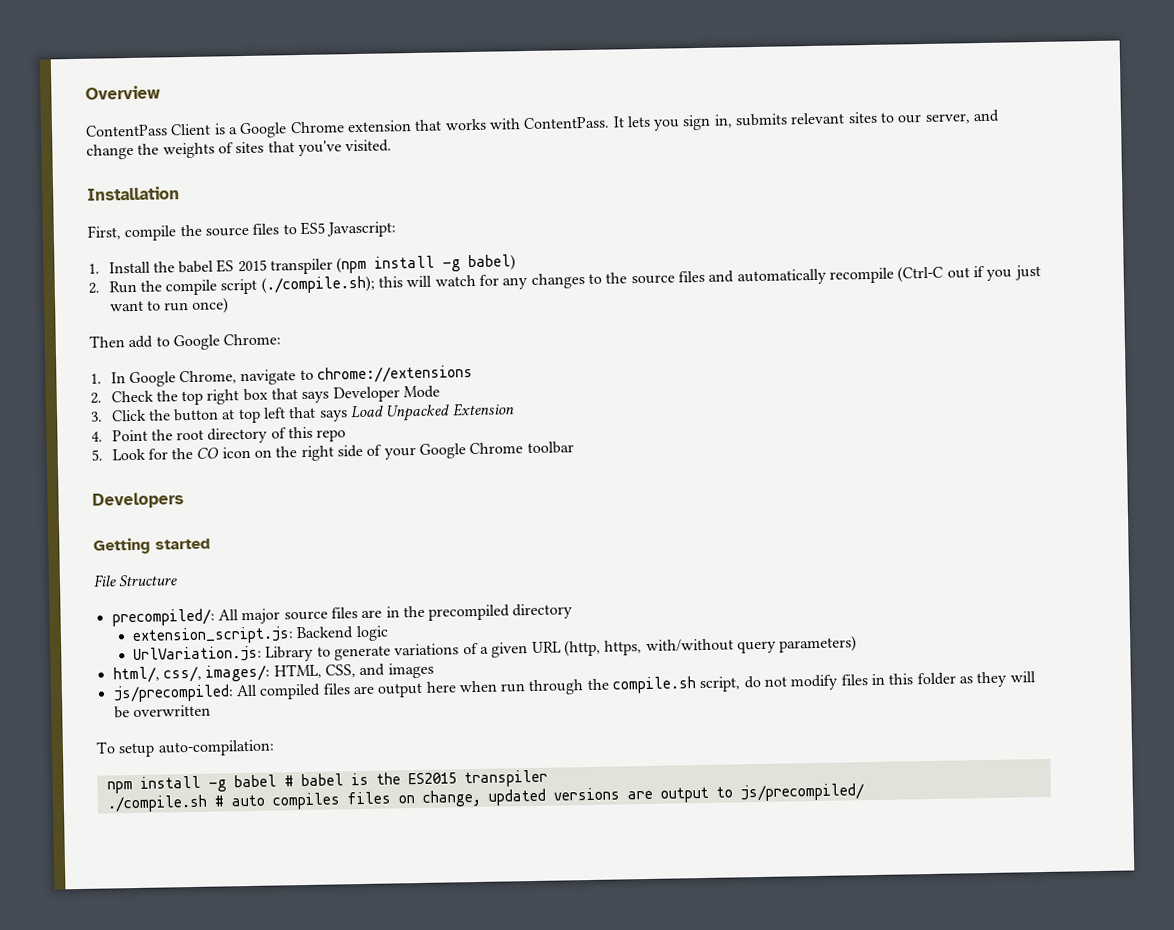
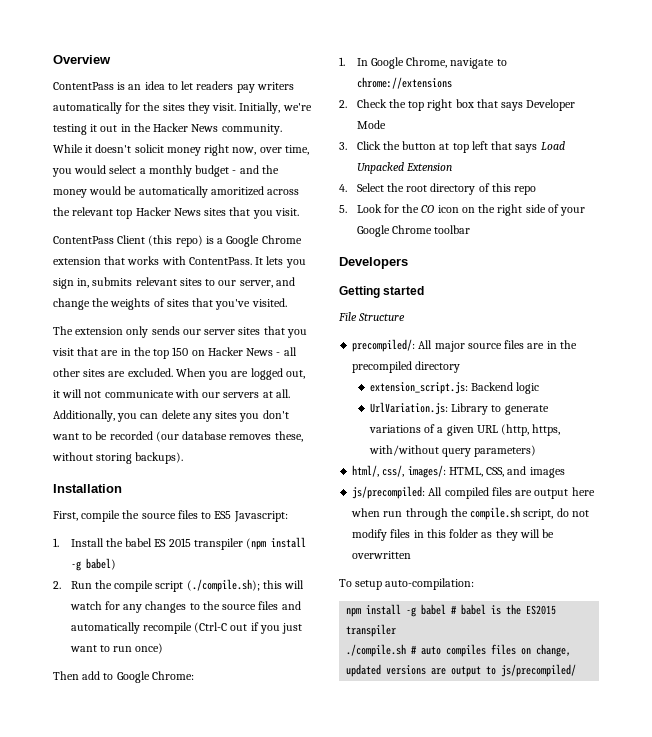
+ ContentPass is an idea to let readers pay writers automatically for the sites they visit. Initially, we're testing it out in the Hacker News community. While it doesn't solicit money right now, over time, you would select a monthly budget - and the money would be automatically amoritized across the relevant top Hacker News sites that you visit.
- ContentPass Client is a Google Chrome extension that works with ContentPass.
+ ContentPass Client (this repo) is a Google Chrome extension that works with ContentPass.
+ The extension only sends our server sites that you visit that are in the top 150 on Hacker News - all other sites are excluded. When you are logged out, it will not communicate with our servers at all. Additionally, you can delete any sites you don't want to be recorded (our database removes these, without storing backups).
- 4. Point the root directory of this repo
+ 4. Select the root directory of this repo

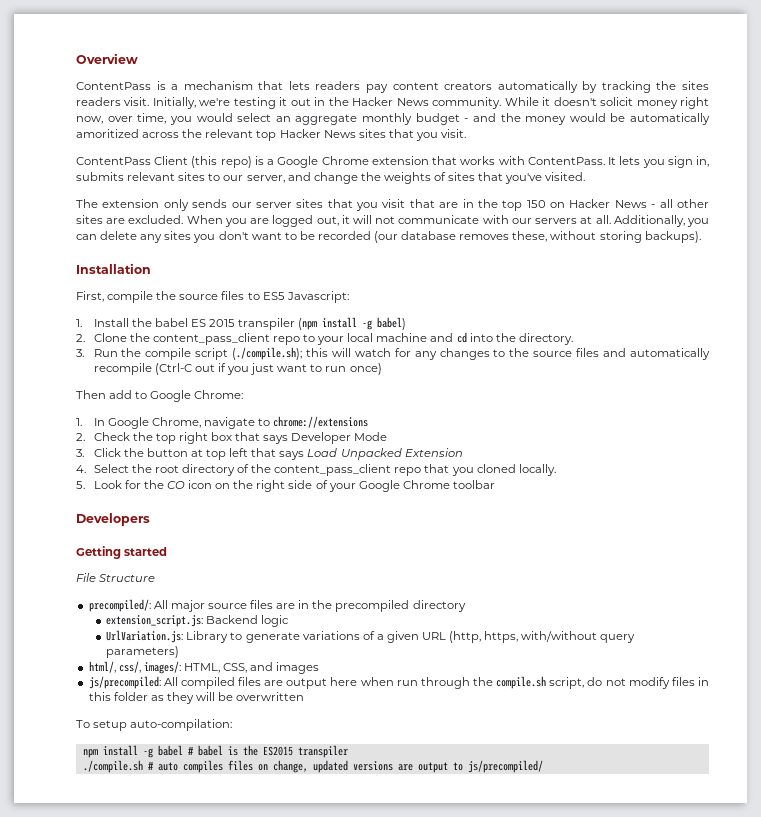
- ContentPass is an idea to let readers pay writers automatically for the sites they visit.
+ ContentPass is a mechanism that lets readers pay content creators automatically by tracking the sites readers visit.
- While it doesn't solicit money right now, over time, you would select a monthly budget - and the money would be automatically amoritized across the relevant top Hacker News sites that you visit.
+ While it doesn't solicit money right now, over time, you would select an aggregate monthly budget - and the money would be automatically amoritized across the relevant top Hacker News sites that you visit.
- 2. Run the compile script (./compile.sh); this will watch for any changes to the source files and automatically recompile (Ctrl-C out if you just want to run once)
+ 2. Clone the content_pass_client repo to your local machine and cd into the directory.
+ 3. Run the compile script (./compile.sh); this will watch for any changes to the source files and automatically recompile (Ctrl-C out if you just want to run once)
- 4. Select the root directory of this repo
+ 4. Select the root directory of the content_pass_client repo that you cloned locally.

